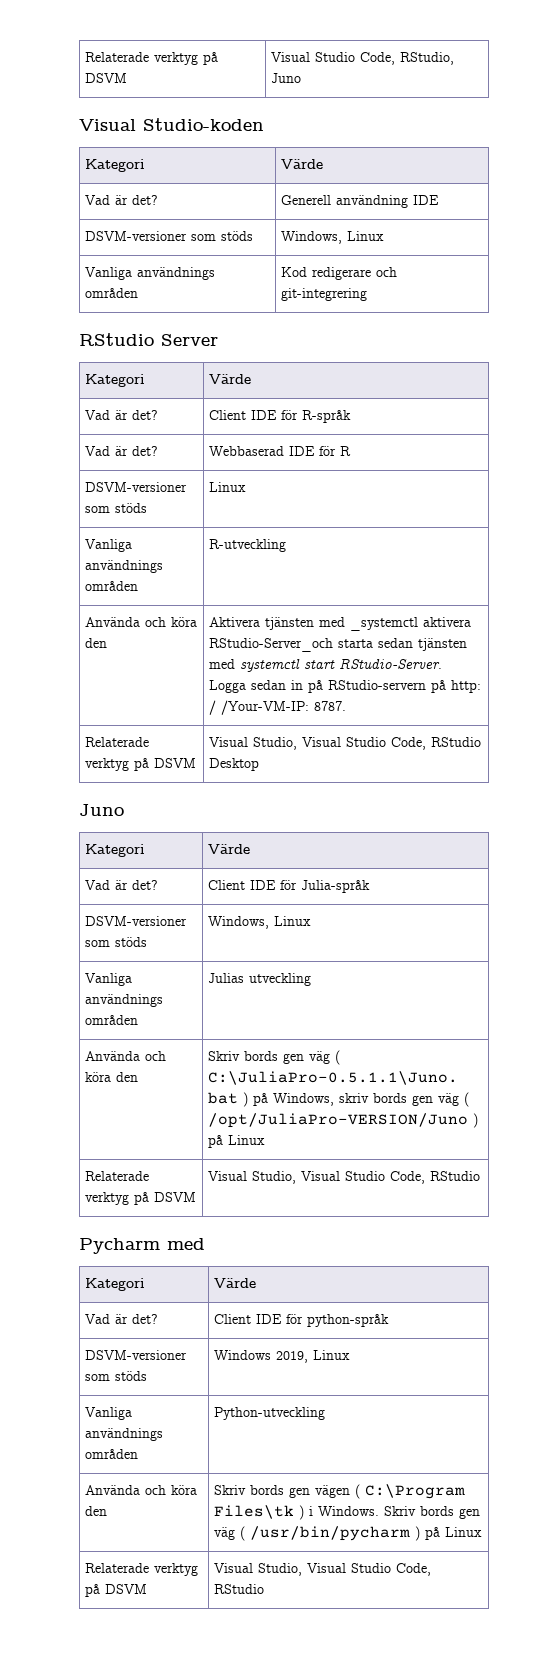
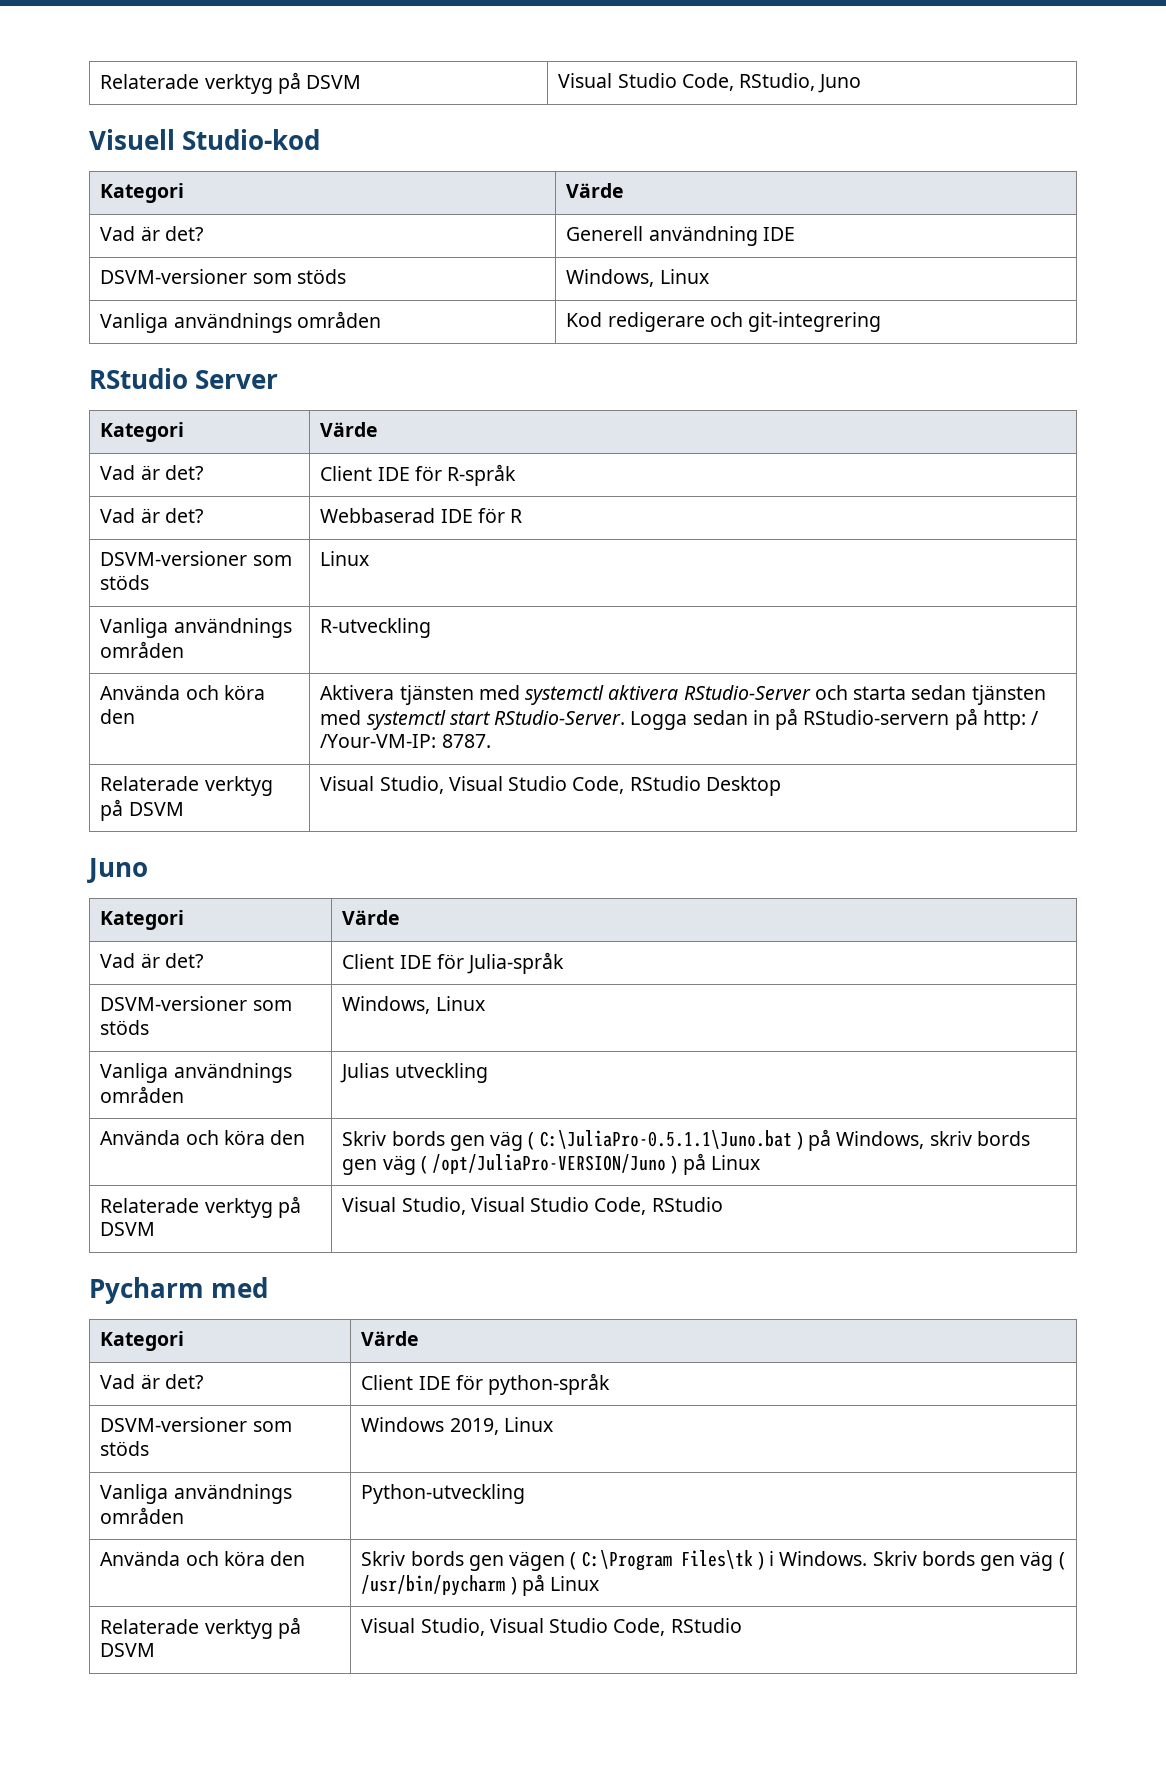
- Visual Studio-koden
+ Visuell Studio-kod
- Använda och köra den | Aktivera tjänsten med _systemctl aktivera RStudio-Server_och starta sedan tjänsten med systemctl start RStudio-Server. Logga sedan in på RStudio-servern på http: / /Your-VM-IP: 8787.
+ Använda och köra den | Aktivera tjänsten med systemctl aktivera RStudio-Server och starta sedan tjänsten med systemctl start RStudio-Server. Logga sedan in på RStudio-servern på http: / /Your-VM-IP: 8787.

